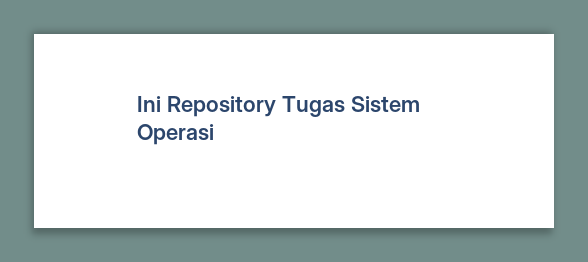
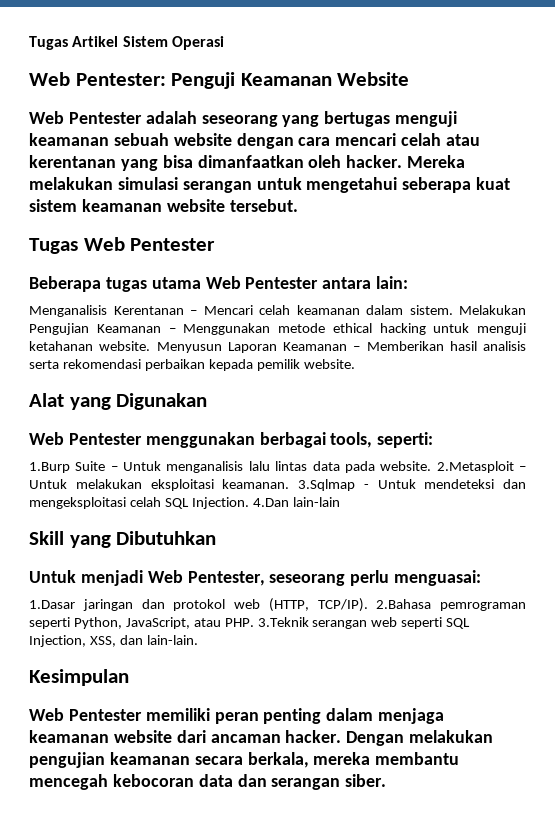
- Ini Repository Tugas Sistem Operasi
+ Tugas Artikel Sistem Operasi
+ Web Pentester: Penguji Keamanan Website
+ Web Pentester adalah seseorang yang bertugas menguji keamanan sebuah website dengan cara mencari celah atau kerentanan yang bisa dimanfaatkan oleh hacker. Mereka melakukan simulasi serangan untuk mengetahui seberapa kuat sistem keamanan website tersebut.
+ Tugas Web Pentester
+ Beberapa tugas utama Web Pentester antara lain:
+ Menganalisis Kerentanan – Mencari celah keamanan dalam sistem. Melakukan Pengujian Keamanan – Menggunakan metode ethical hacking untuk menguji ketahanan website. Menyusun Laporan Keamanan – Memberikan hasil analisis serta rekomendasi perbaikan kepada pemilik website.
+ Alat yang Digunakan
+ Web Pentester menggunakan berbagai tools, seperti:
+ 1.Burp Suite – Untuk menganalisis lalu lintas data pada website. 2.Metasploit – Untuk melakukan eksploitasi keamanan. 3.Sqlmap - Untuk mendeteksi dan mengeksploitasi celah SQL Injection. 4.Dan lain-lain
+ Skill yang Dibutuhkan
+ Untuk menjadi Web Pentester, seseorang perlu menguasai:
+ 1.Dasar jaringan dan protokol web (HTTP, TCP/IP). 2.Bahasa pemrograman seperti Python, JavaScript, atau PHP. 3.Teknik serangan web seperti SQL Injection, XSS, dan lain-lain.
+ Kesimpulan
+ Web Pentester memiliki peran penting dalam menjaga keamanan website dari ancaman hacker. Dengan melakukan pengujian keamanan secara berkala, mereka membantu mencegah kebocoran data dan serangan siber.

